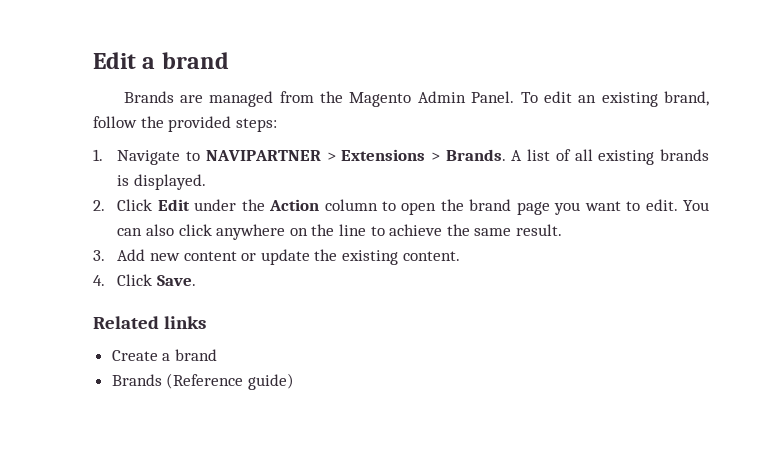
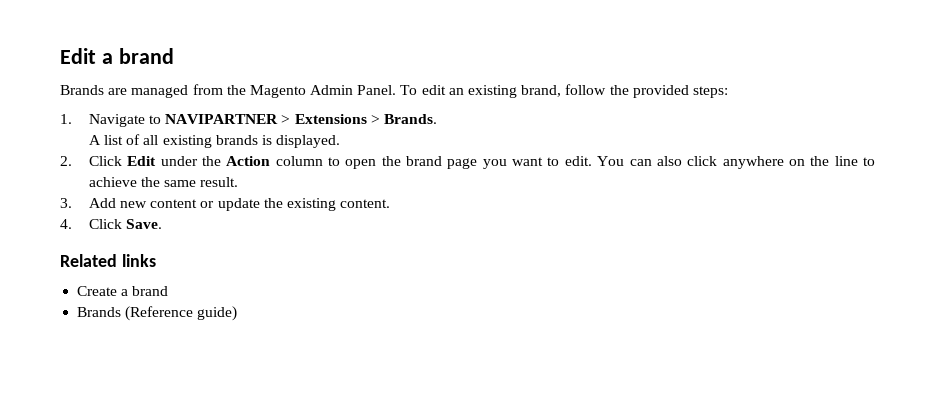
- 1. Navigate to NAVIPARTNER > Extensions > Brands. A list of all existing brands is displayed.
+ 1. Navigate to NAVIPARTNER > Extensions > Brands.
+ A list of all existing brands is displayed.

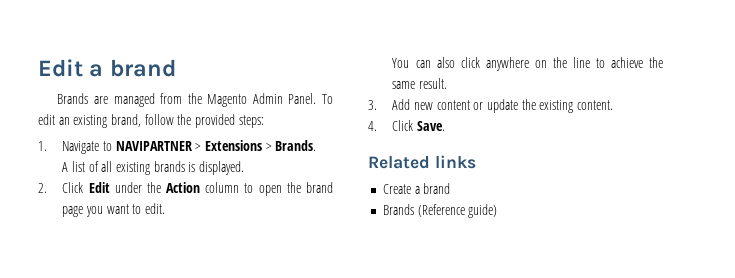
- 2. Click Edit under the Action column to open the brand page you want to edit. You can also click anywhere on the line to achieve the same result.
+ 2. Click Edit under the Action column to open the brand page you want to edit.
+ You can also click anywhere on the line to achieve the same result.

